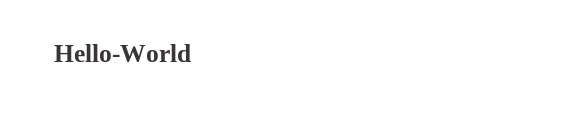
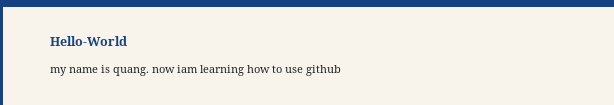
+ my name is quang. now iam learning how to use github

